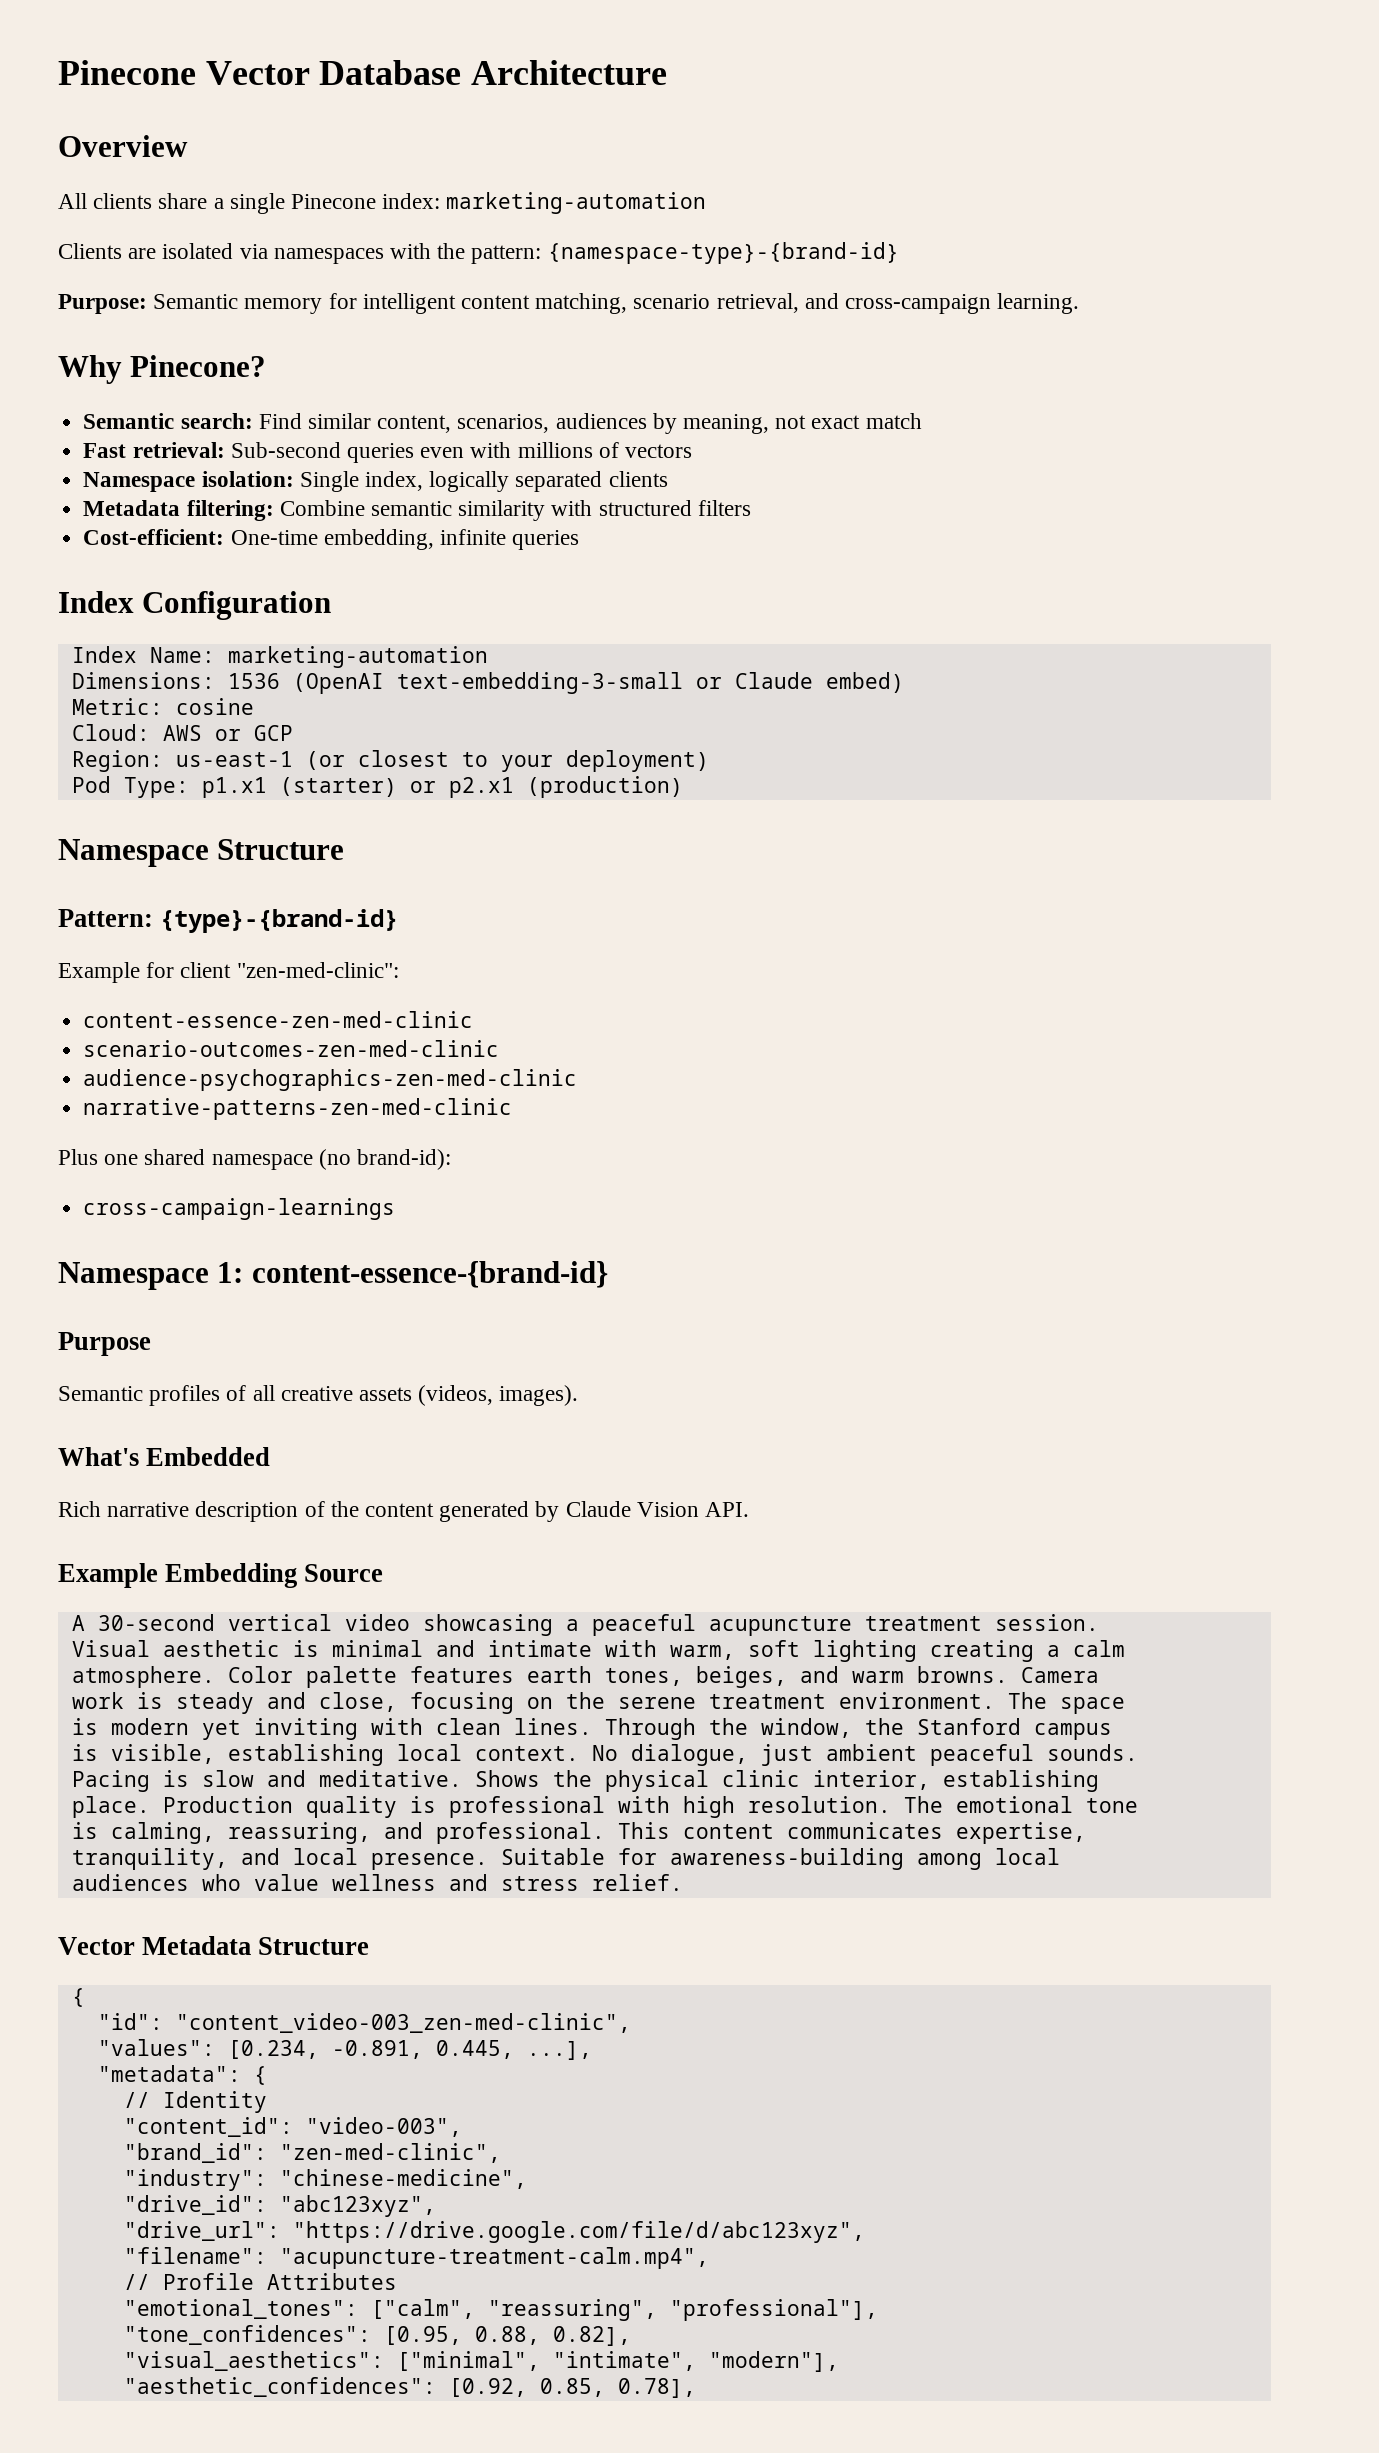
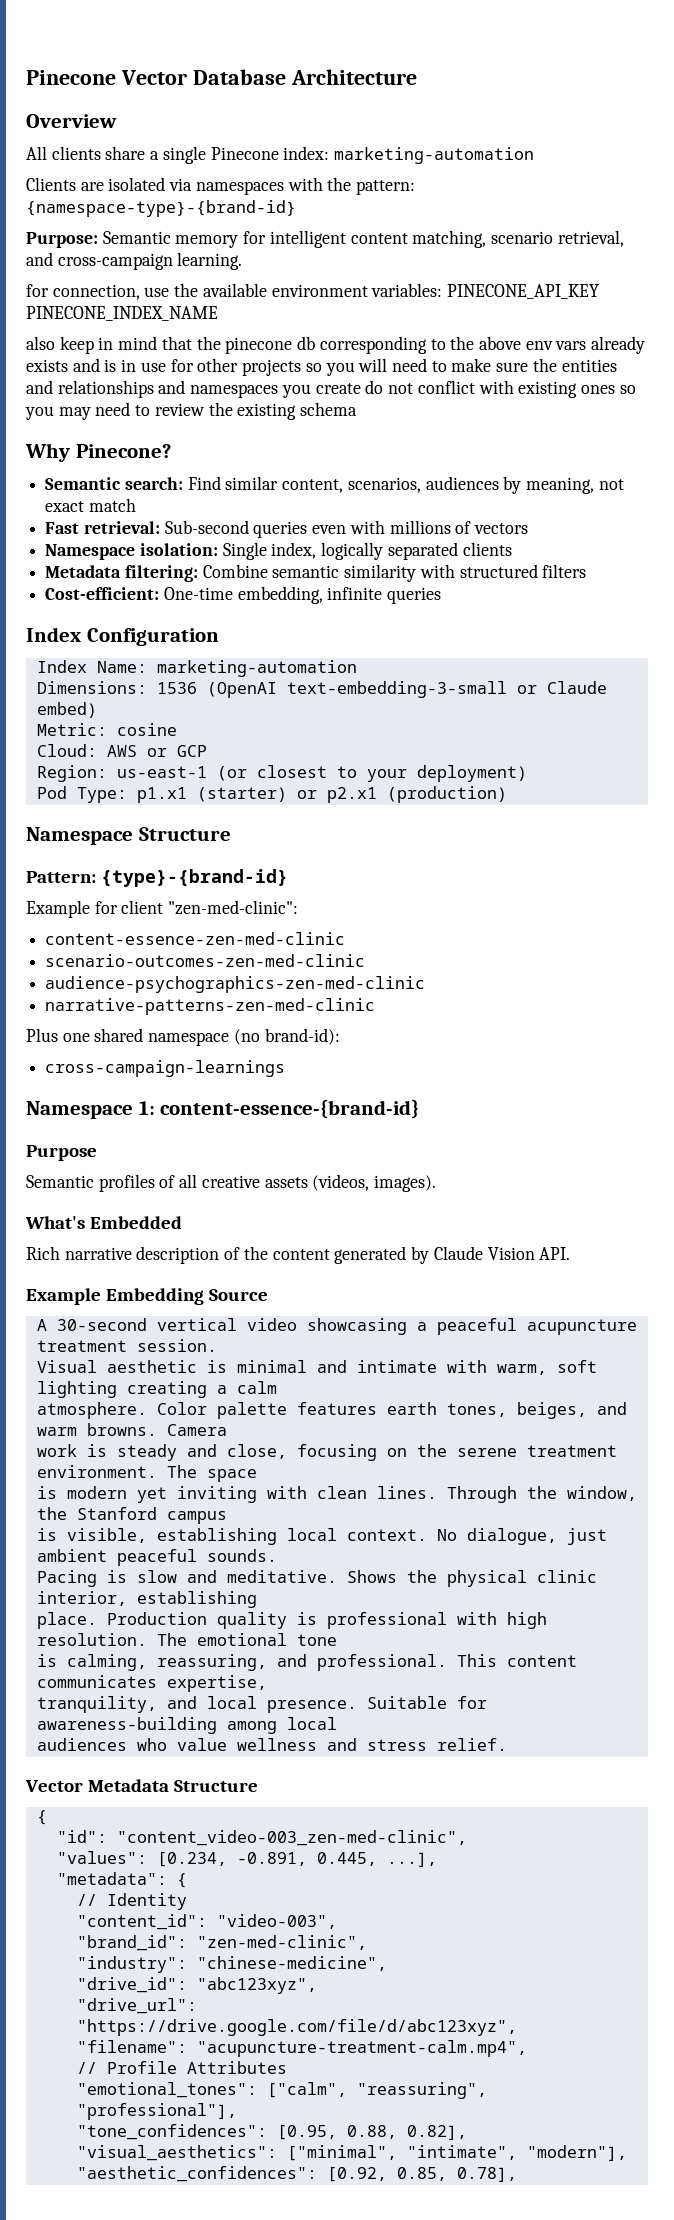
+ for connection, use the available environment variables: PINECONE_API_KEY PINECONE_INDEX_NAME
+ also keep in mind that the pinecone db corresponding to the above env vars already exists and is in use for other projects so you will need to make sure the entities and relationships and namespaces you create do not conflict with existing ones so you may need to review the existing schema

